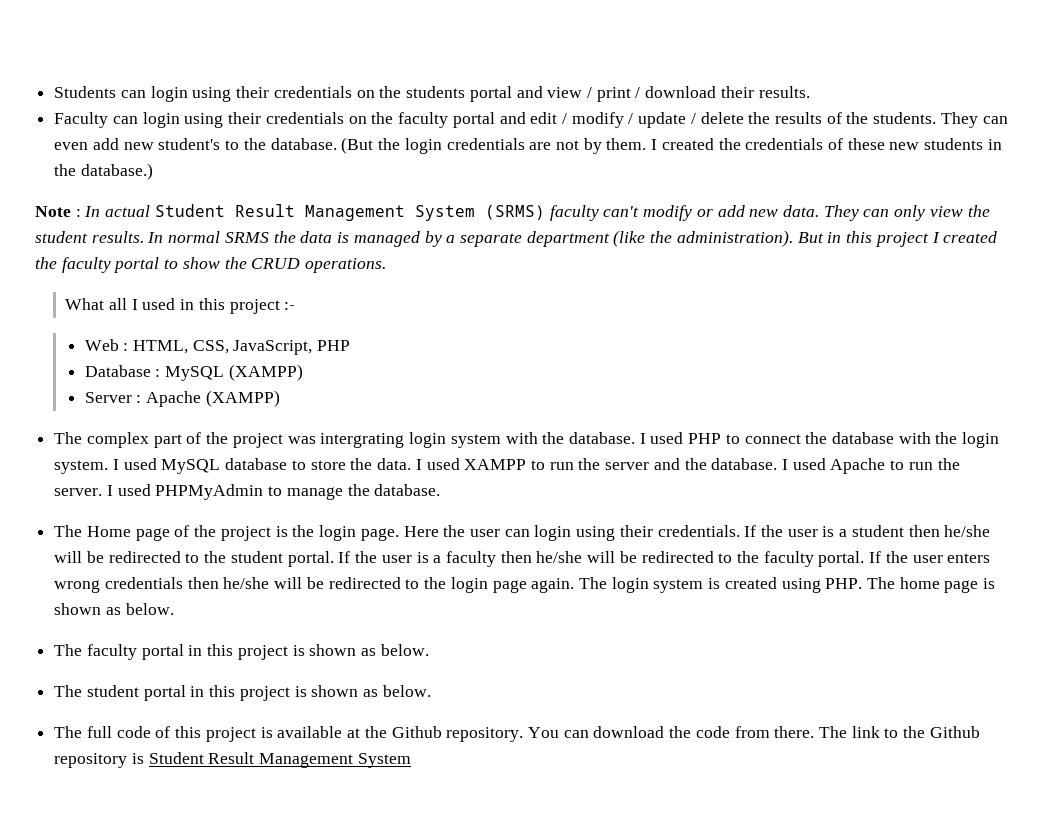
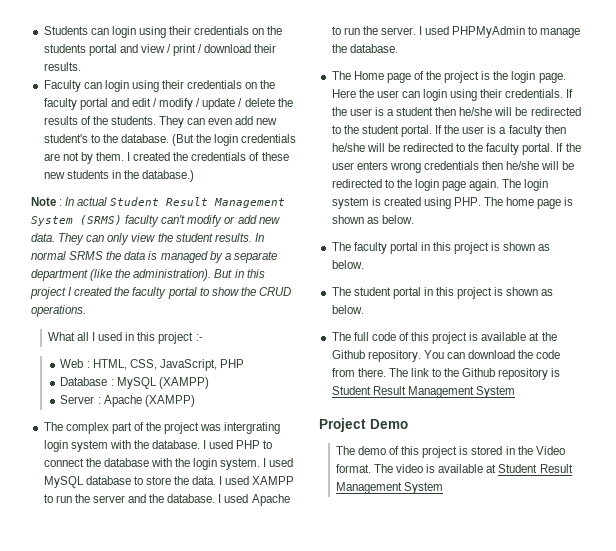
+ Project Demo
+ The demo of this project is stored in the Video format. The video is available at Student Result Management System

